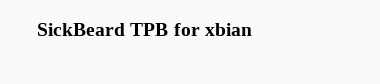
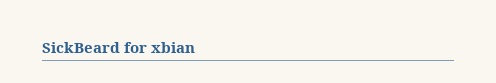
- SickBeard TPB for xbian
+ SickBeard for xbian

